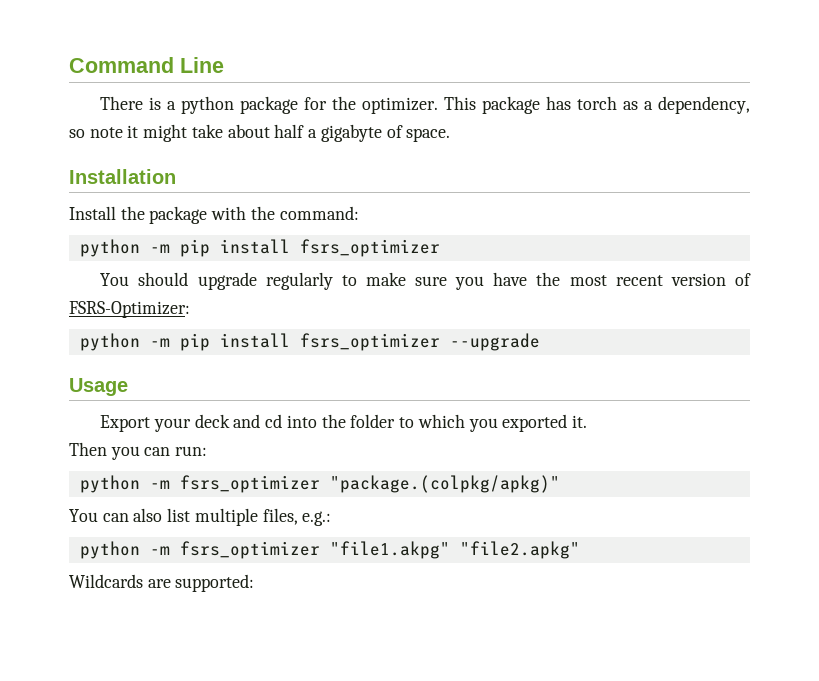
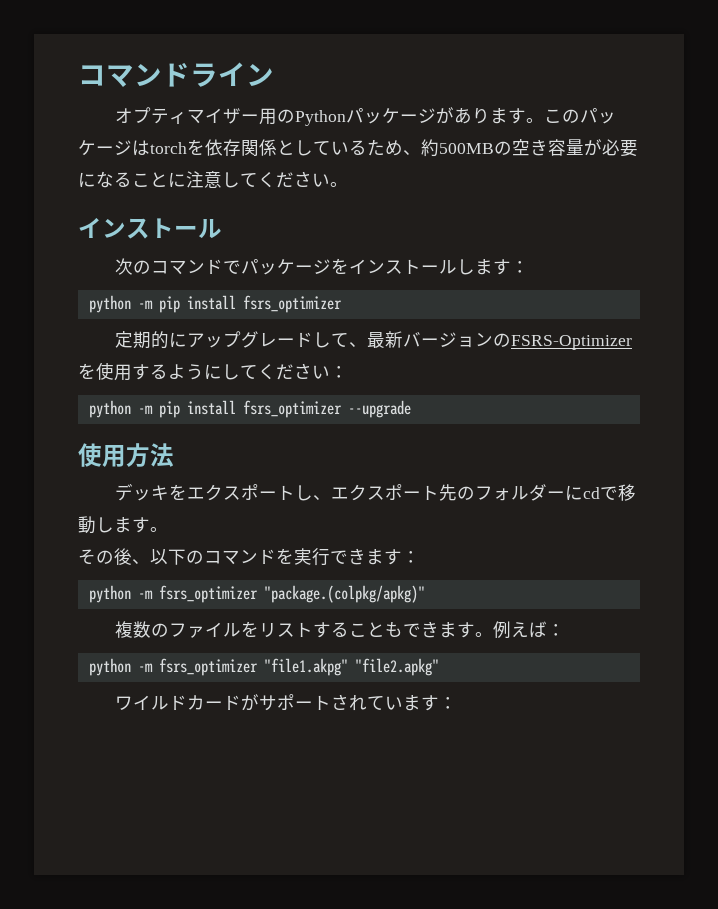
- Command Line
- There is a python package for the optimizer. This package has torch as a dependency, so note it might take about half a gigabyte of space.
- Installation
- Install the package with the command:
+ コマンドライン
+ オプティマイザー用のPythonパッケージがあります。このパッケージはtorchを依存関係としているため、約500MBの空き容量が必要になることに注意してください。
+ インストール
+ 次のコマンドでパッケージをインストールします：
- You should upgrade regularly to make sure you have the most recent version of FSRS-Optimizer:
+ 定期的にアップグレードして、最新バージョンのFSRS-Optimizerを使用するようにしてください：
- Usage
- Export your deck and cd into the folder to which you exported it.
- Then you can run:
+ 使用方法
+ デッキをエクスポートし、エクスポート先のフォルダーにcdで移動します。
+ その後、以下のコマンドを実行できます：
  python -m fsrs_optimizer "package.(colpkg/apkg)"
- You can also list multiple files, e.g.:
+ 複数のファイルをリストすることもできます。例えば：
- Wildcards are supported:
+ ワイルドカードがサポートされています：

